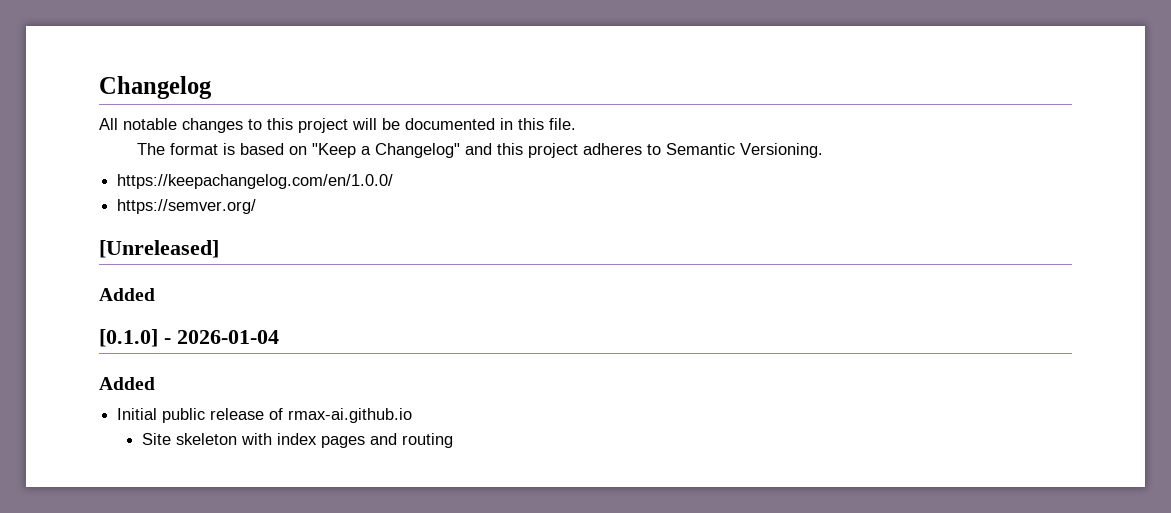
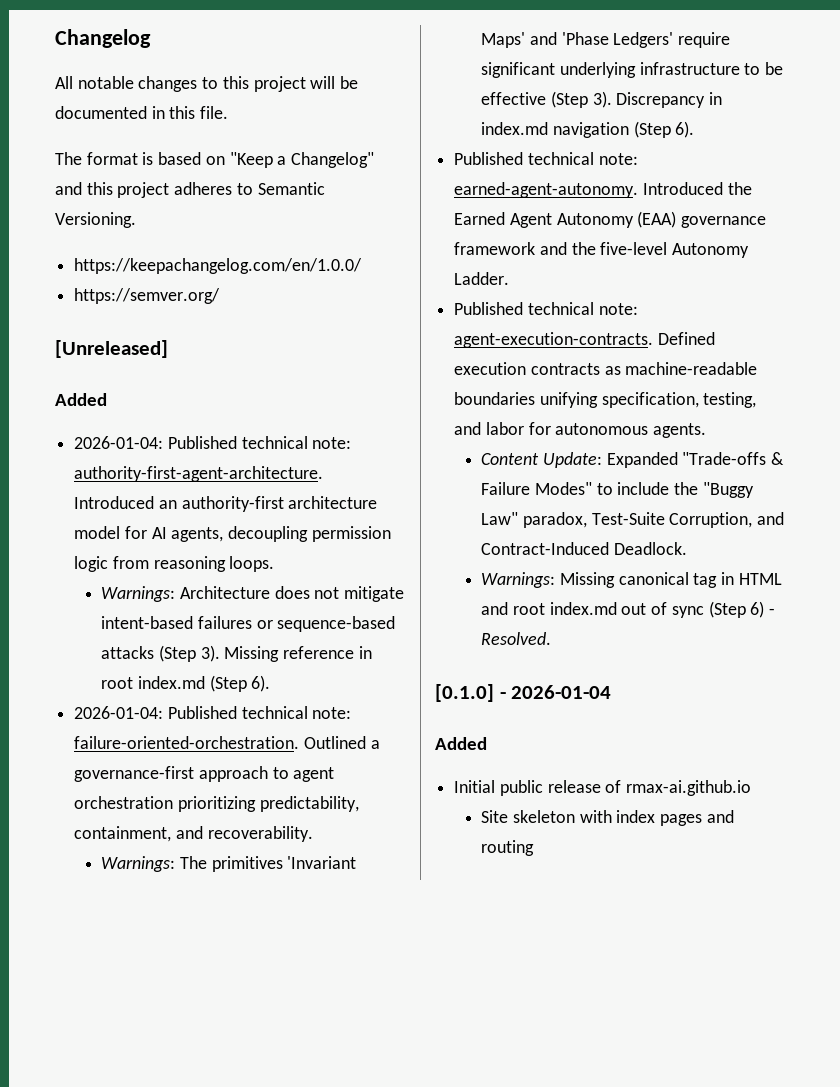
+ 2026-01-04: Published technical note: authority-first-agent-architecture. Introduced an authority-first architecture model for AI agents, decoupling permission logic from reasoning loops.
+ Warnings: Architecture does not mitigate intent-based failures or sequence-based attacks (Step 3). Missing reference in root index.md (Step 6).
+ 2026-01-04: Published technical note: failure-oriented-orchestration. Outlined a governance-first approach to agent orchestration prioritizing predictability, containment, and recoverability.
+ Warnings: The primitives 'Invariant Maps' and 'Phase Ledgers' require significant underlying infrastructure to be effective (Step 3). Discrepancy in index.md navigation (Step 6).
+ Published technical note: earned-agent-autonomy. Introduced the Earned Agent Autonomy (EAA) governance framework and the five-level Autonomy Ladder.
+ Published technical note: agent-execution-contracts. Defined execution contracts as machine-readable boundaries unifying specification, testing, and labor for autonomous agents.
+ Content Update: Expanded "Trade-offs & Failure Modes" to include the "Buggy Law" paradox, Test-Suite Corruption, and Contract-Induced Deadlock.
+ Warnings: Missing canonical tag in HTML and root index.md out of sync (Step 6) - Resolved.

